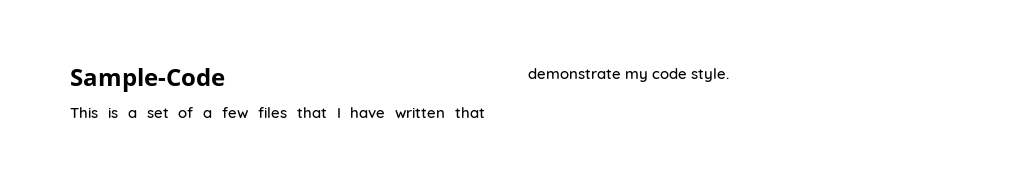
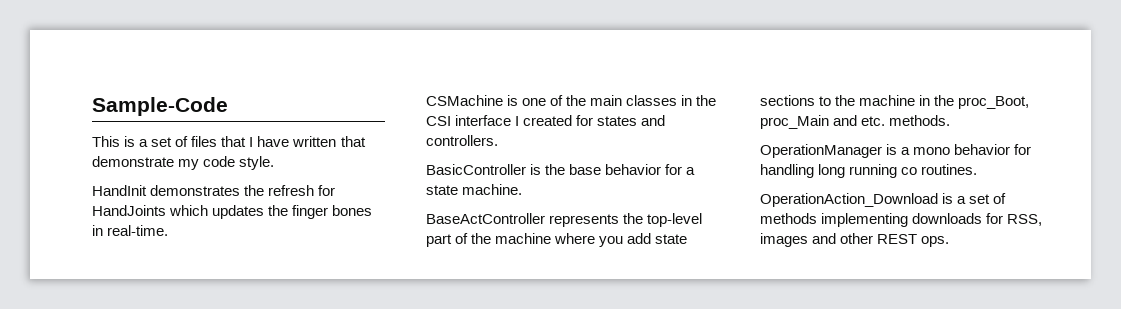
- This is a set of a few files that I have written that demonstrate my code style.
+ This is a set of files that I have written that demonstrate my code style.
+ HandInit demonstrates the refresh for HandJoints which updates the finger bones in real-time.
+ CSMachine is one of the main classes in the CSI interface I created for states and controllers.
+ BasicController is the base behavior for a state machine.
+ BaseActController represents the top-level part of the machine where you add state sections to the machine in the proc_Boot, proc_Main and etc. methods.
+ OperationManager is a mono behavior for handling long running co routines.
+ OperationAction_Download is a set of methods implementing downloads for RSS, images and other REST ops.

